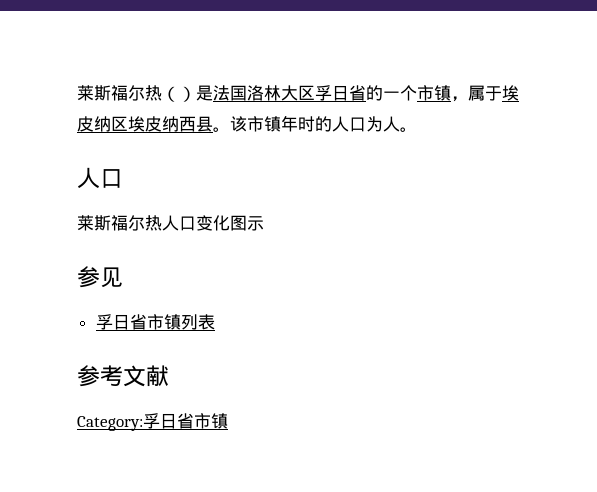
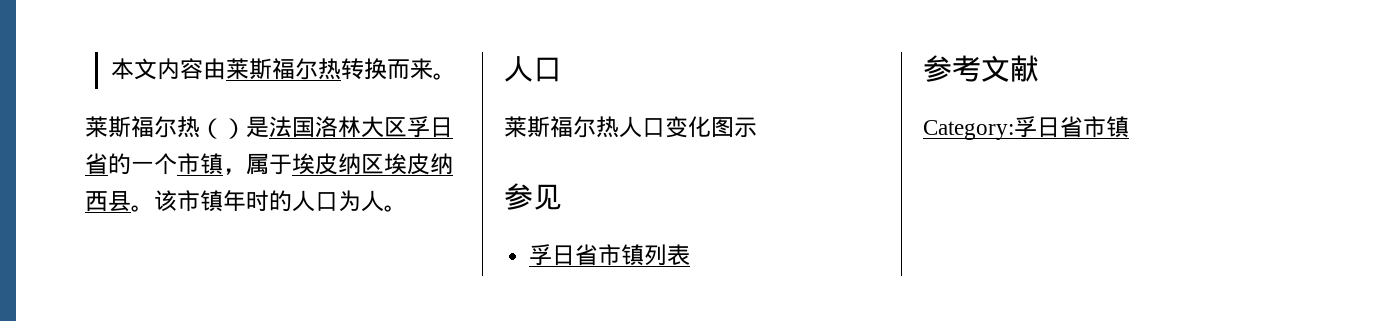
+ 本文内容由莱斯福尔热转换而来。

